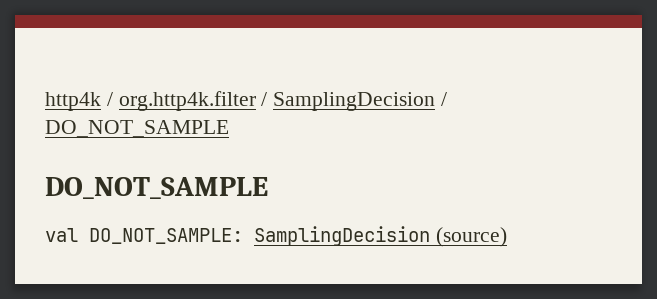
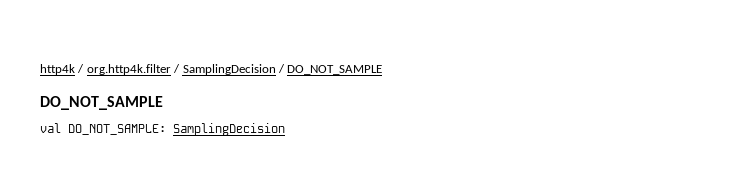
- val DO_NOT_SAMPLE: SamplingDecision (source)
+ val DO_NOT_SAMPLE: SamplingDecision

